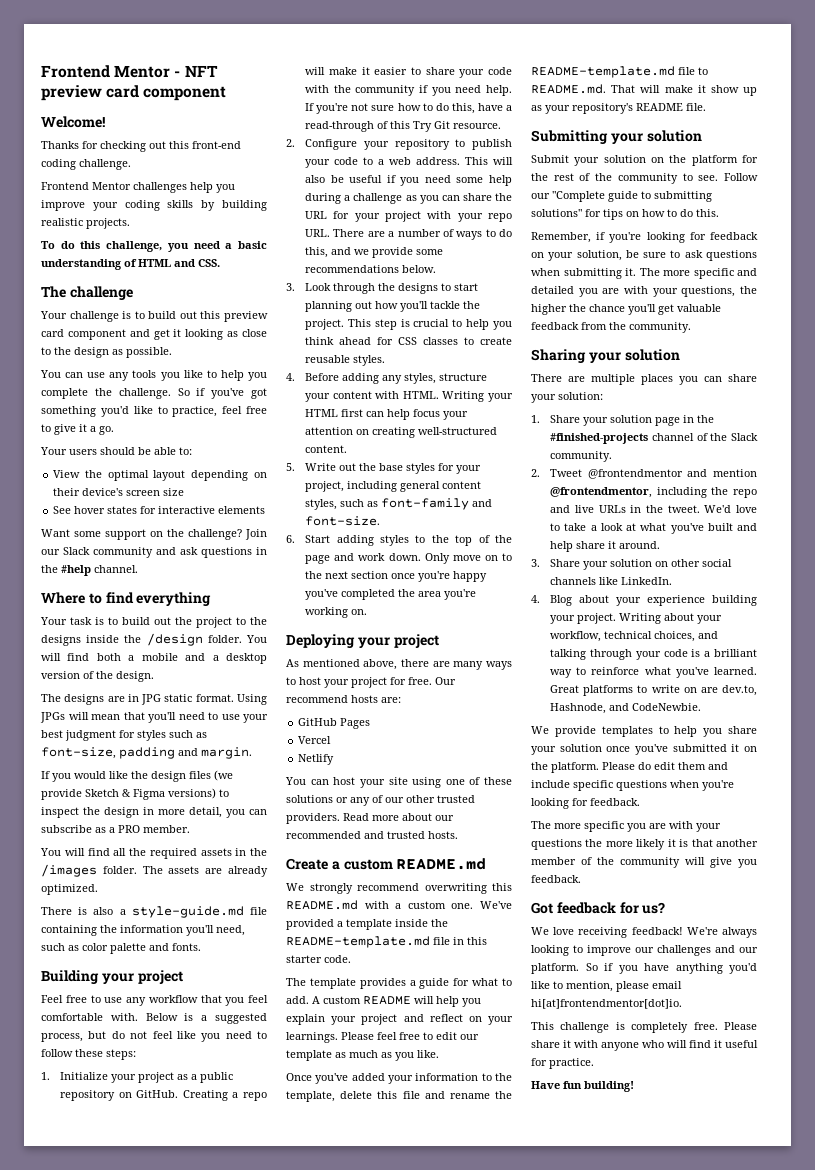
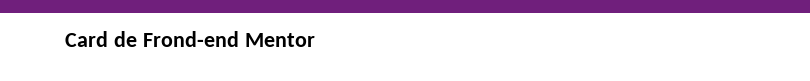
- Frontend Mentor - NFT preview card component
- Welcome!
- Thanks for checking out this front-end coding challenge.
- Frontend Mentor challenges help you improve your coding skills by building realistic projects.
- To do this challenge, you need a basic understanding of HTML and CSS.
- The challenge
- Your challenge is to build out this preview card component and get it looking as close to the design as possible.
- You can use any tools you like to help you complete the challenge. So if you've got something you'd like to practice, feel free to give it a go.
- Your users should be able to:
- View the optimal layout depending on their device's screen size
- See hover states for interactive elements
- Want some support on the challenge? Join our Slack community and ask questions in the #help channel.
- Where to find everything
- Your task is to build out the project to the designs inside the /design folder. You will find both a mobile and a desktop version of the design.
- The designs are in JPG static format. Using JPGs will mean that you'll need to use your best judgment for styles such as font-size, padding and margin.
- If you would like the design files (we provide Sketch & Figma versions) to inspect the design in more detail, you can subscribe as a PRO member.
- You will find all the required assets in the /images folder. The assets are already optimized.
- There is also a style-guide.md file containing the information you'll need, such as color palette and fonts.
- Building your project
- Feel free to use any workflow that you feel comfortable with. Below is a suggested process, but do not feel like you need to follow these steps:
- 1. Initialize your project as a public repository on GitHub. Creating a repo will make it easier to share your code with the community if you need help. If you're not sure how to do this, have a read-through of this Try Git resource.
- 2. Configure your repository to publish your code to a web address. This will also be useful if you need some help during a challenge as you can share the URL for your project with your repo URL. There are a number of ways to do this, and we provide some recommendations below.
- 3. Look through the designs to start planning out how you'll tackle the project. This step is crucial to help you think ahead for CSS classes to create reusable styles.
- 4. Before adding any styles, structure your content with HTML. Writing your HTML first can help focus your attention on creating well-structured content.
- 5. Write out the base styles for your project, including general content styles, such as font-family and font-size.
- 6. Start adding styles to the top of the page and work down. Only move on to the next section once you're happy you've completed the area you're working on.
- Deploying your project
- As mentioned above, there are many ways to host your project for free. Our recommend hosts are:
- GitHub Pages
- Vercel
- Netlify
- You can host your site using one of these solutions or any of our other trusted providers. Read more about our recommended and trusted hosts.
- Create a custom README.md
- We strongly recommend overwriting this README.md with a custom one. We've provided a template inside the README-template.md file in this starter code.
- The template provides a guide for what to add. A custom README will help you explain your project and reflect on your learnings. Please feel free to edit our template as much as you like.
- Once you've added your information to the template, delete this file and rename the README-template.md file to README.md. That will make it show up as your repository's README file.
- Submitting your solution
- Submit your solution on the platform for the rest of the community to see. Follow our "Complete guide to submitting solutions" for tips on how to do this.
- Remember, if you're looking for feedback on your solution, be sure to ask questions when submitting it. The more specific and detailed you are with your questions, the higher the chance you'll get valuable feedback from the community.
- Sharing your solution
- There are multiple places you can share your solution:
- 1. Share your solution page in the #finished-projects channel of the Slack community.
- 2. Tweet @frontendmentor and mention @frontendmentor, including the repo and live URLs in the tweet. We'd love to take a look at what you've built and help share it around.
- 3. Share your solution on other social channels like LinkedIn.
- 4. Blog about your experience building your project. Writing about your workflow, technical choices, and talking through your code is a brilliant way to reinforce what you've learned. Great platforms to write on are dev.to, Hashnode, and CodeNewbie.
- We provide templates to help you share your solution once you've submitted it on the platform. Please do edit them and include specific questions when you're looking for feedback.
- The more specific you are with your questions the more likely it is that another member of the community will give you feedback.
- Got feedback for us?
- We love receiving feedback! We're always looking to improve our challenges and our platform. So if you have anything you'd like to mention, please email hi[at]frontendmentor[dot]io.
- This challenge is completely free. Please share it with anyone who will find it useful for practice.
- Have fun building!
+ Card de Frond-end Mentor

